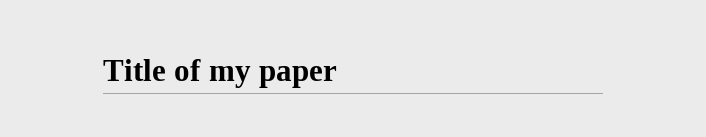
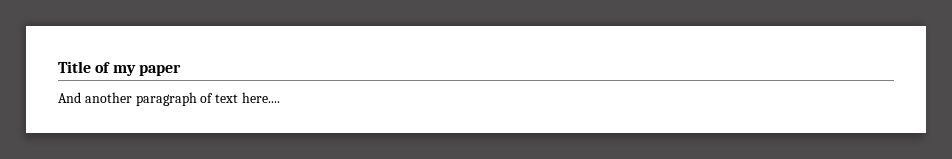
+ And another paragraph of text here....

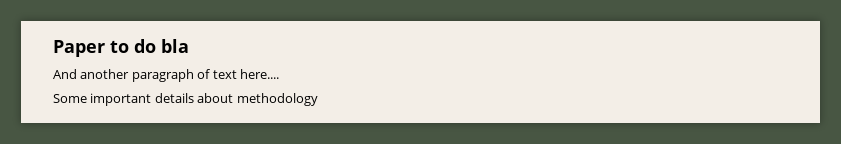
- Title of my paper
+ Paper to do bla
+ Some important details about methodology

